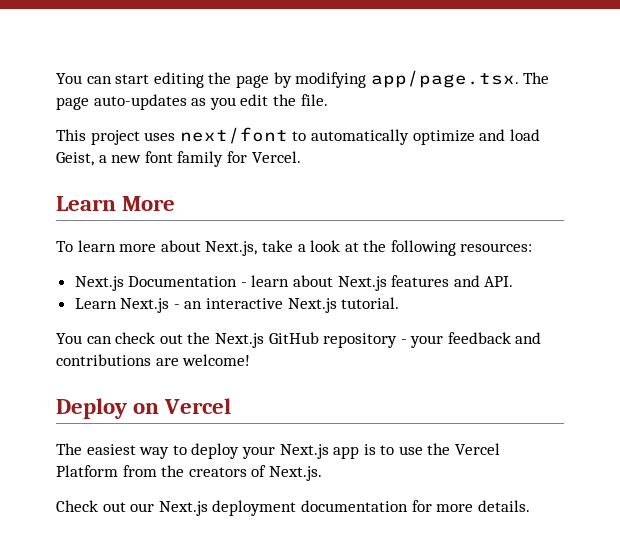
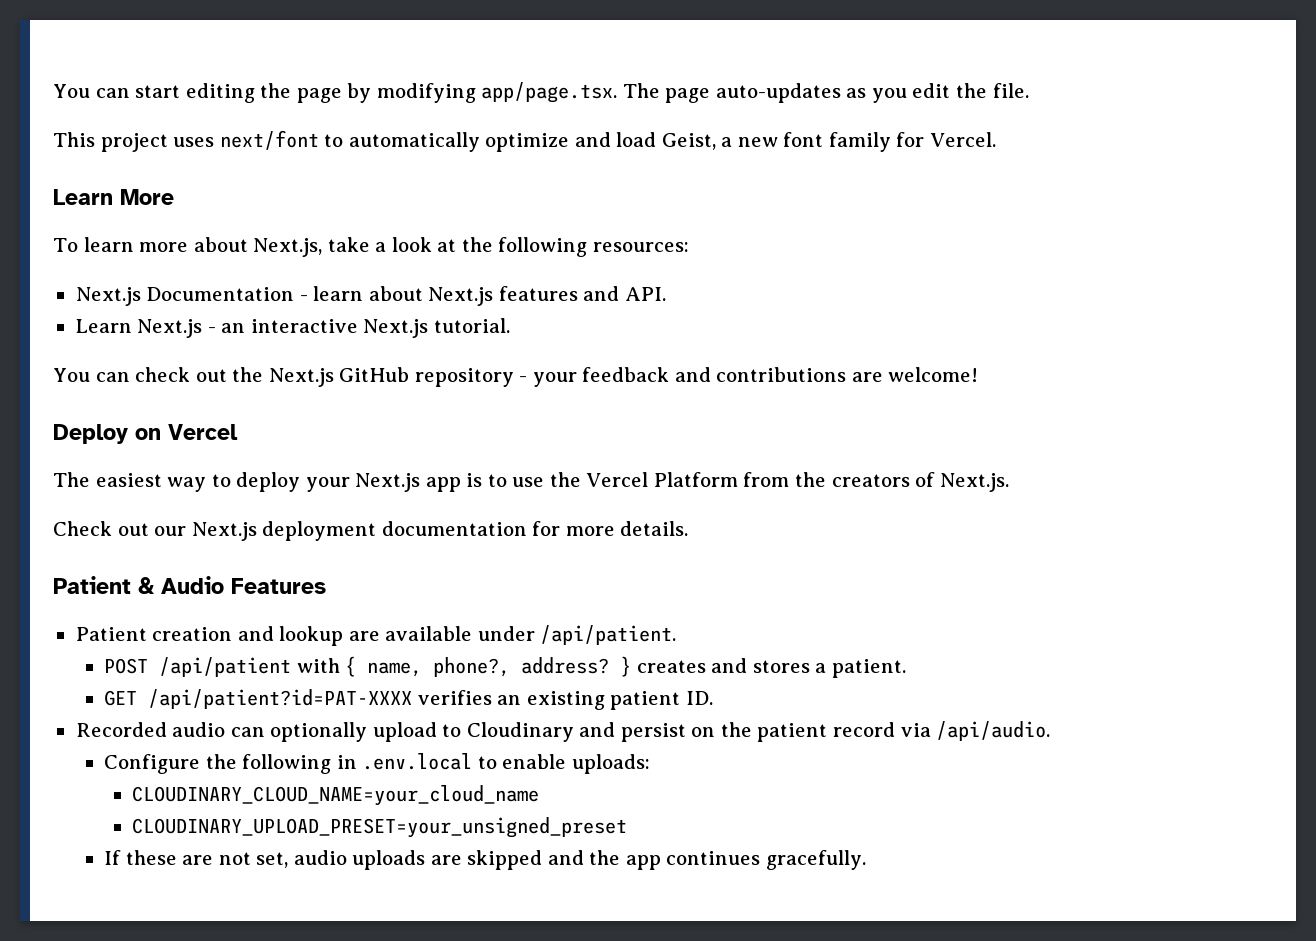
+ Patient & Audio Features
+ Patient creation and lookup are available under /api/patient.
+ POST /api/patient with { name, phone?, address? } creates and stores a patient.
+ GET /api/patient?id=PAT-XXXX verifies an existing patient ID.
+ Recorded audio can optionally upload to Cloudinary and persist on the patient record via /api/audio.
+ Configure the following in .env.local to enable uploads:
+ CLOUDINARY_CLOUD_NAME=your_cloud_name
+ CLOUDINARY_UPLOAD_PRESET=your_unsigned_preset
+ If these are not set, audio uploads are skipped and the app continues gracefully.

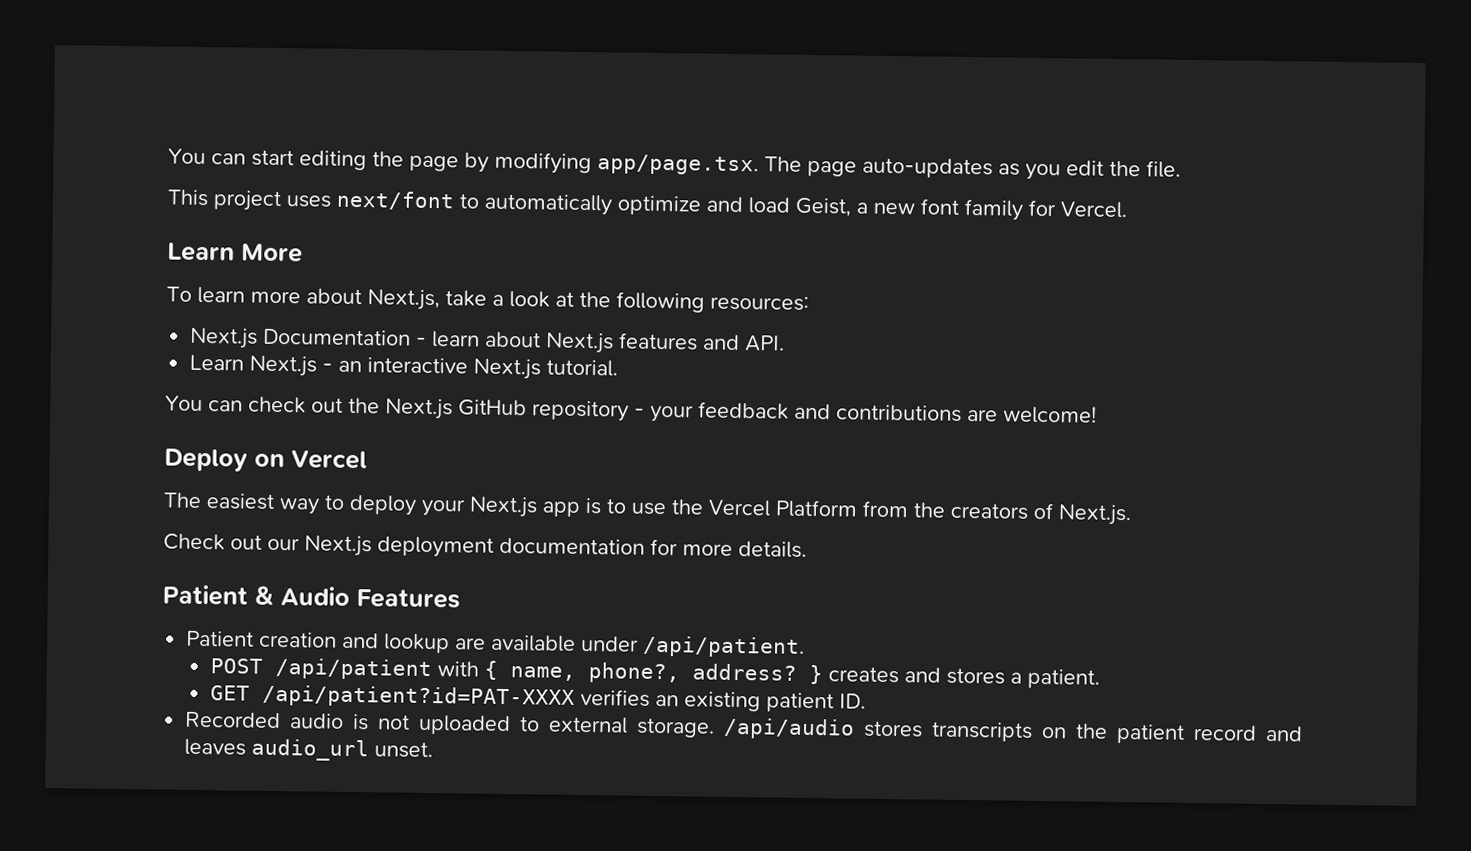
- Recorded audio can optionally upload to Cloudinary and persist on the patient record via /api/audio.
- Configure the following in .env.local to enable uploads:
- CLOUDINARY_CLOUD_NAME=your_cloud_name
- CLOUDINARY_UPLOAD_PRESET=your_unsigned_preset
- If these are not set, audio uploads are skipped and the app continues gracefully.
+ Recorded audio is not uploaded to external storage. /api/audio stores transcripts on the patient record and leaves audio_url unset.

